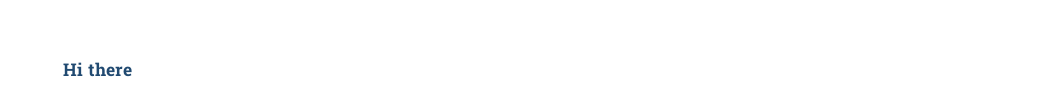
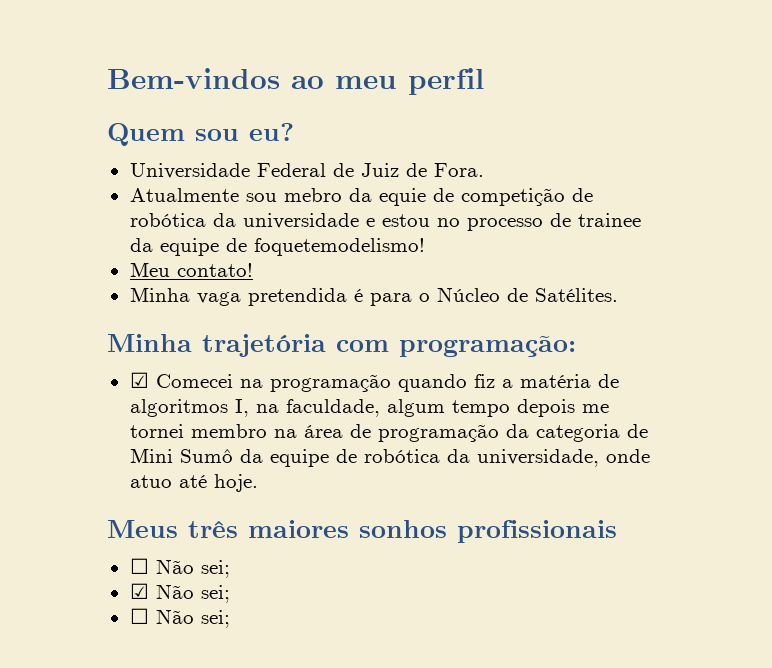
- Hi there
+ Bem-vindos ao meu perfil
+ Quem sou eu?
+ Universidade Federal de Juiz de Fora.
+ Atualmente sou mebro da equie de competição de robótica da universidade e estou no processo de trainee da equipe de foquetemodelismo!
+ Meu contato!
+ Minha vaga pretendida é para o Núcleo de Satélites.
+ Minha trajetória com programação:
+ ☑ Comecei na programação quando fiz a matéria de algoritmos I, na faculdade, algum tempo depois me tornei membro na área de programação da categoria de Mini Sumô da equipe de robótica da universidade, onde atuo até hoje.
+ Meus três maiores sonhos profissionais
+ ☐ Não sei;
+ ☑ Não sei;
+ ☐ Não sei;

